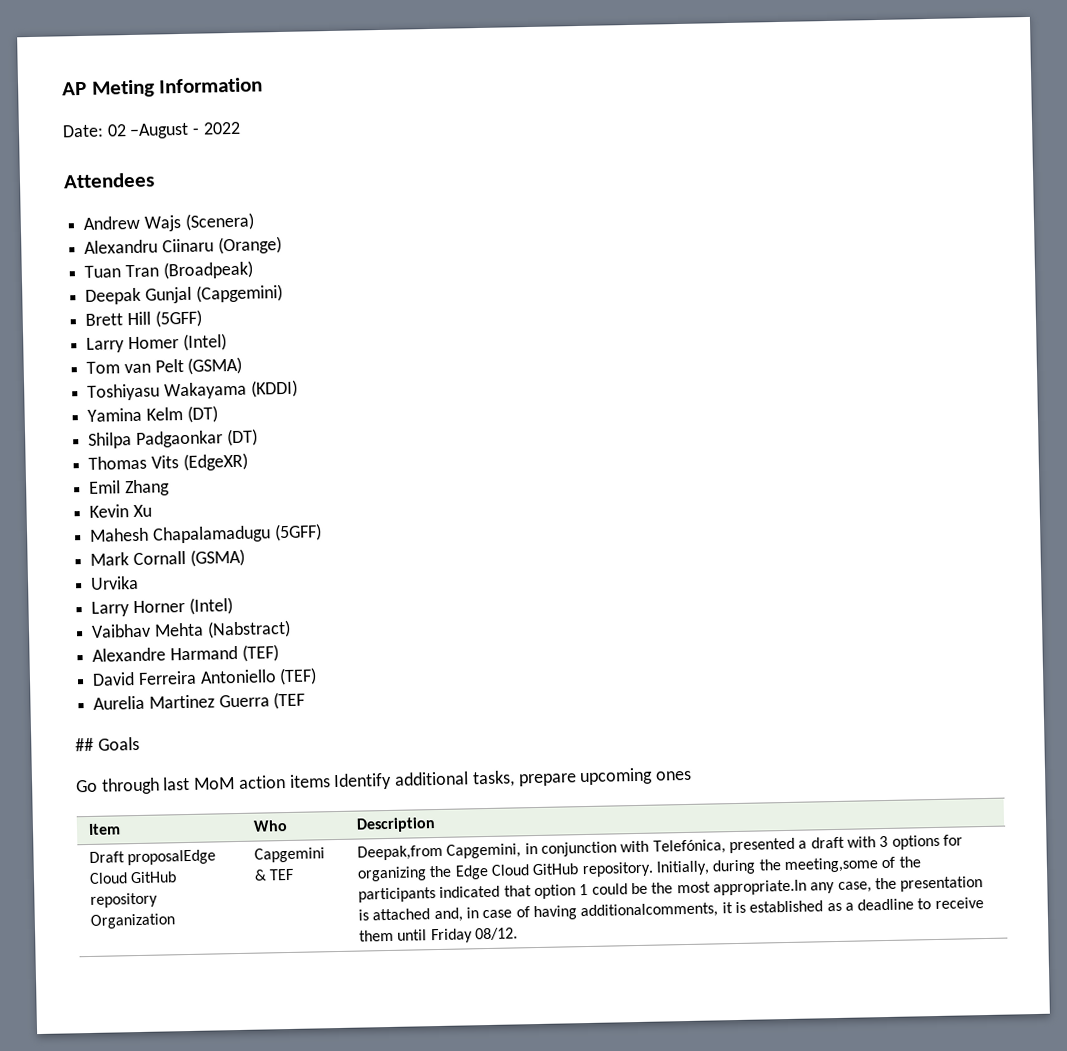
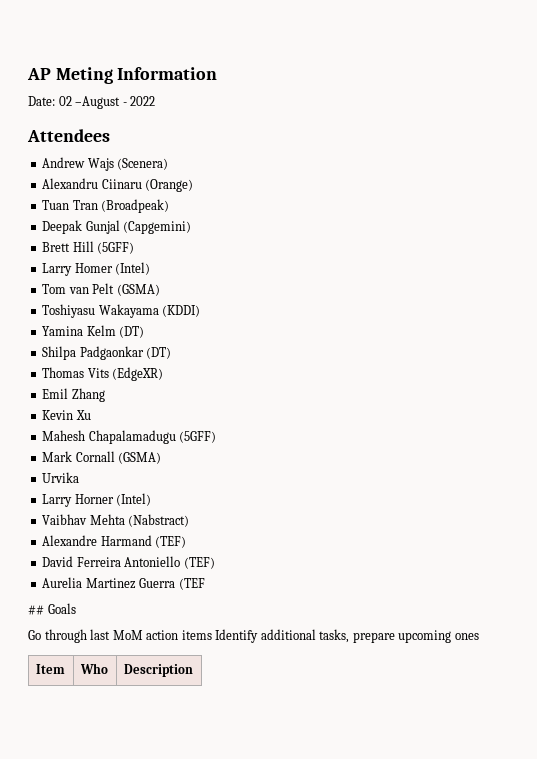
- Draft proposalEdge Cloud GitHub repository Organization | Capgemini & TEF | Deepak,from Capgemini, in conjunction with Telefónica, presented a draft with 3 options for organizing the Edge Cloud GitHub repository. Initially, during the meeting,some of the participants indicated that option 1 could be the most appropriate.In any case, the presentation is attached and, in case of having additionalcomments, it is established as a deadline to receive them until Friday 08/12.

